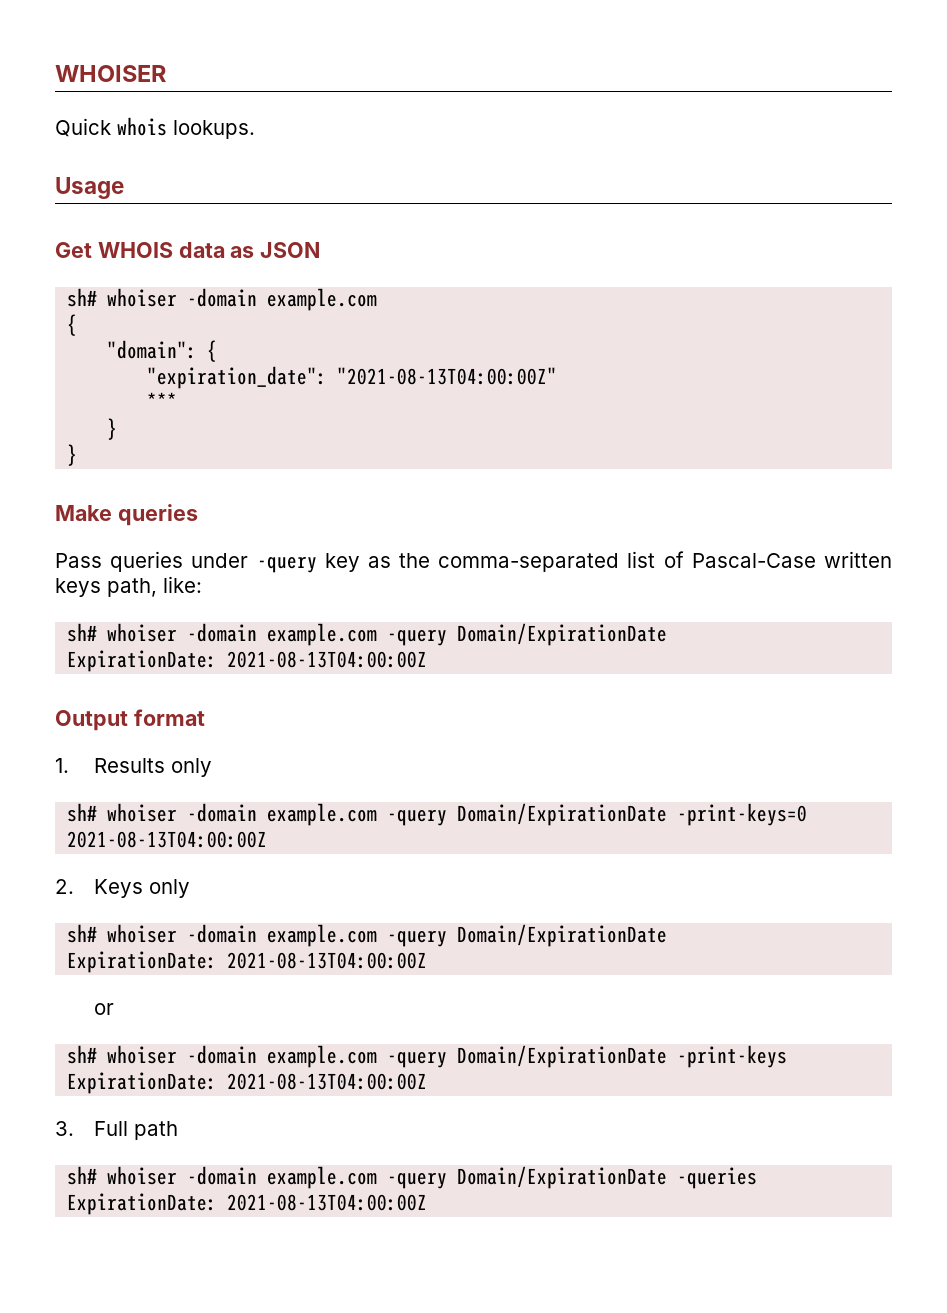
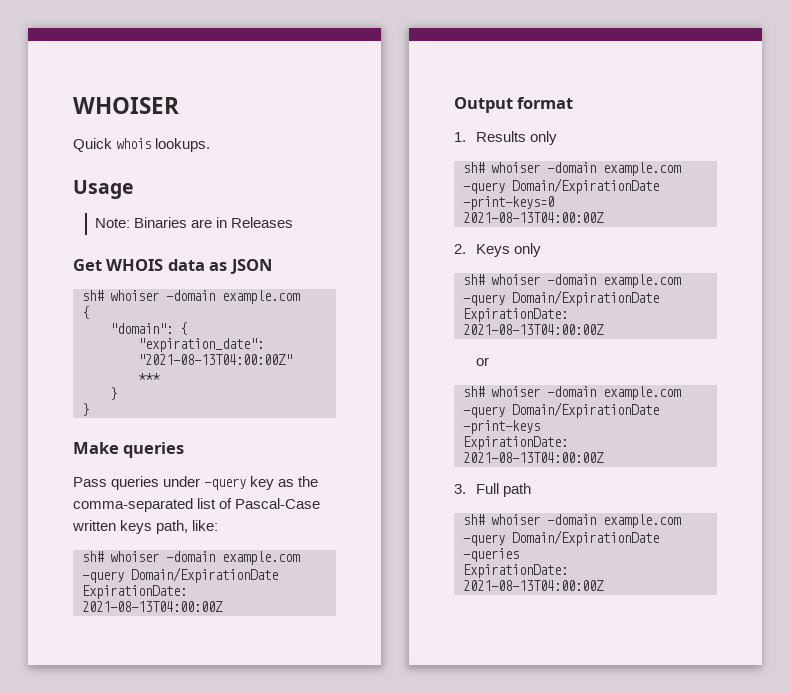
+ Note: Binaries are in Releases

